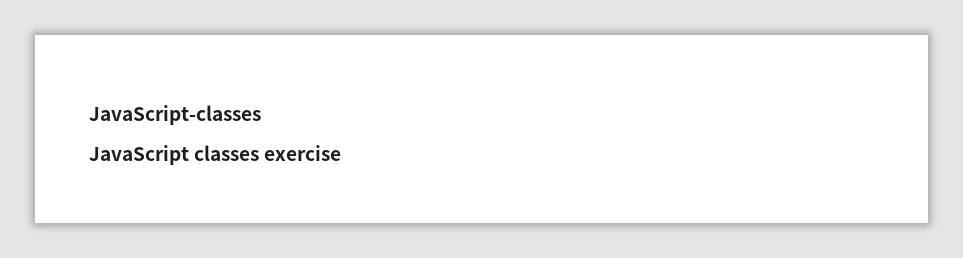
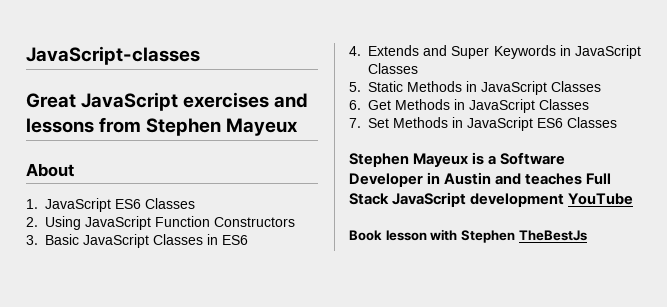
- JavaScript classes exercise
+ Great JavaScript exercises and lessons from Stephen Mayeux
+ About
+ 1. JavaScript ES6 Classes
+ 2. Using JavaScript Function Constructors
+ 3. Basic JavaScript Classes in ES6
+ 4. Extends and Super Keywords in JavaScript Classes
+ 5. Static Methods in JavaScript Classes
+ 6. Get Methods in JavaScript Classes
+ 7. Set Methods in JavaScript ES6 Classes
+ Stephen Mayeux is a Software Developer in Austin and teaches Full Stack JavaScript development YouTube
+ Book lesson with Stephen TheBestJs

